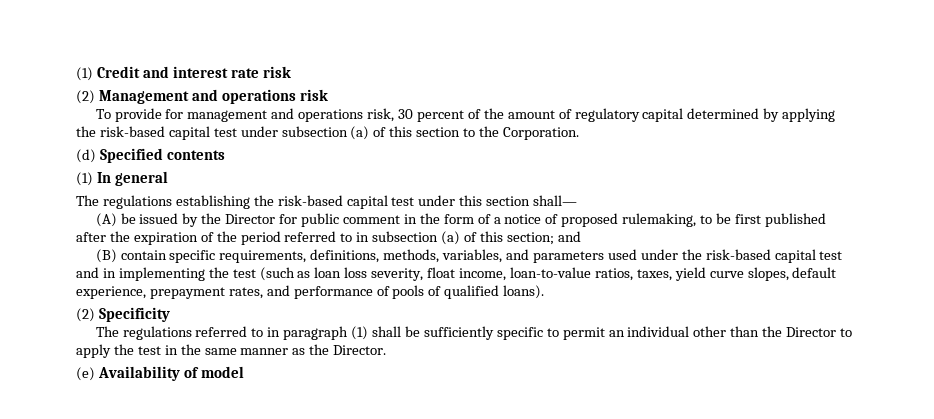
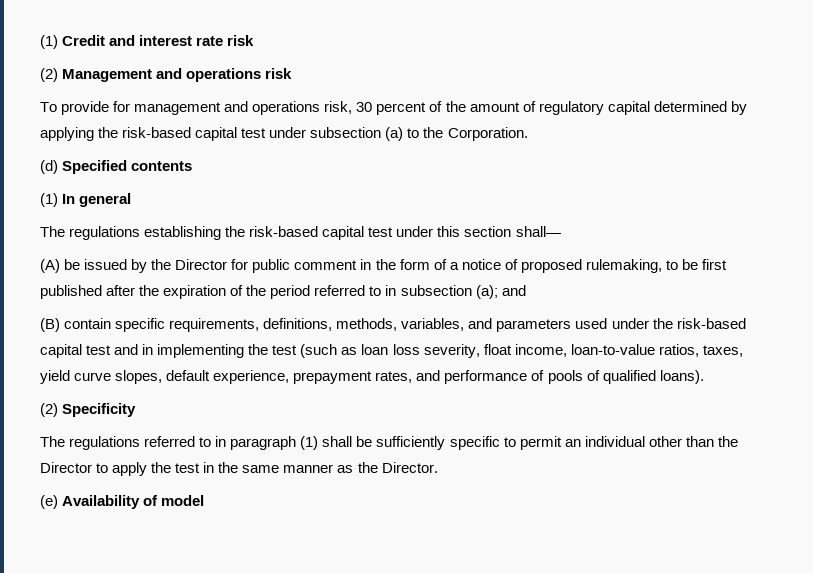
- To provide for management and operations risk, 30 percent of the amount of regulatory capital determined by applying the risk-based capital test under subsection (a) of this section to the Corporation.
+ To provide for management and operations risk, 30 percent of the amount of regulatory capital determined by applying the risk-based capital test under subsection (a) to the Corporation.
- (A) be issued by the Director for public comment in the form of a notice of proposed rulemaking, to be first published after the expiration of the period referred to in subsection (a) of this section; and
+ (A) be issued by the Director for public comment in the form of a notice of proposed rulemaking, to be first published after the expiration of the period referred to in subsection (a); and

